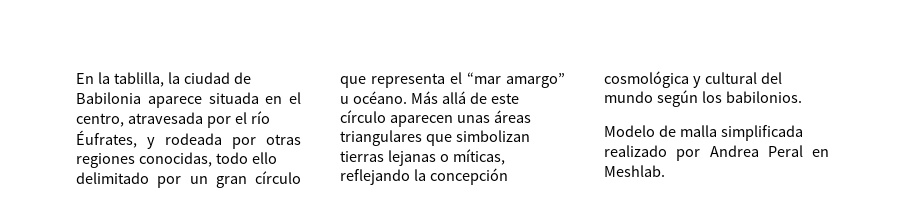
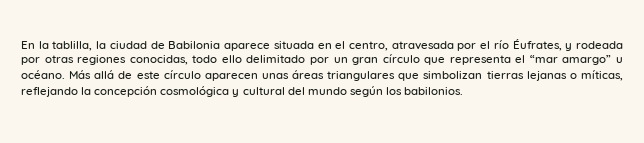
- Modelo de malla simplificada realizado por Andrea Peral en Meshlab.

